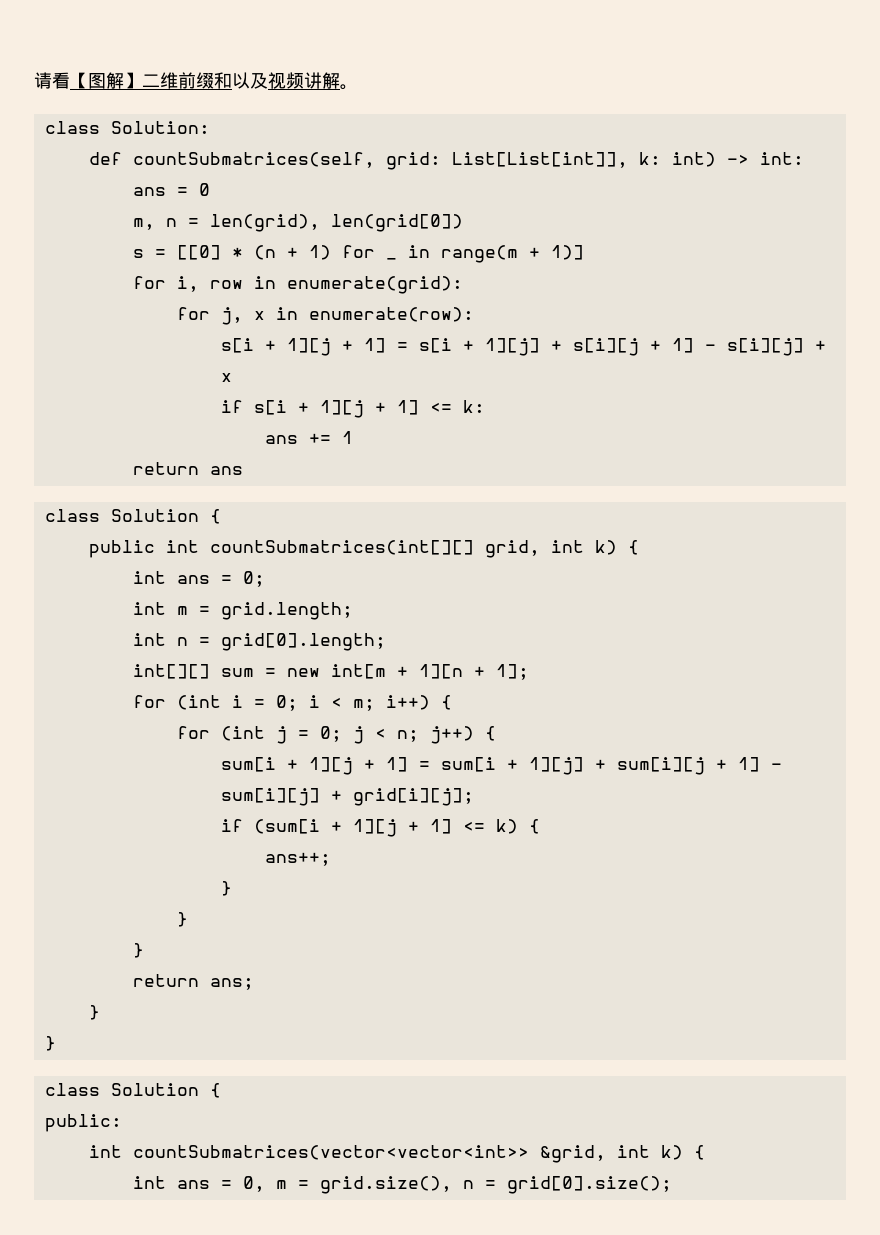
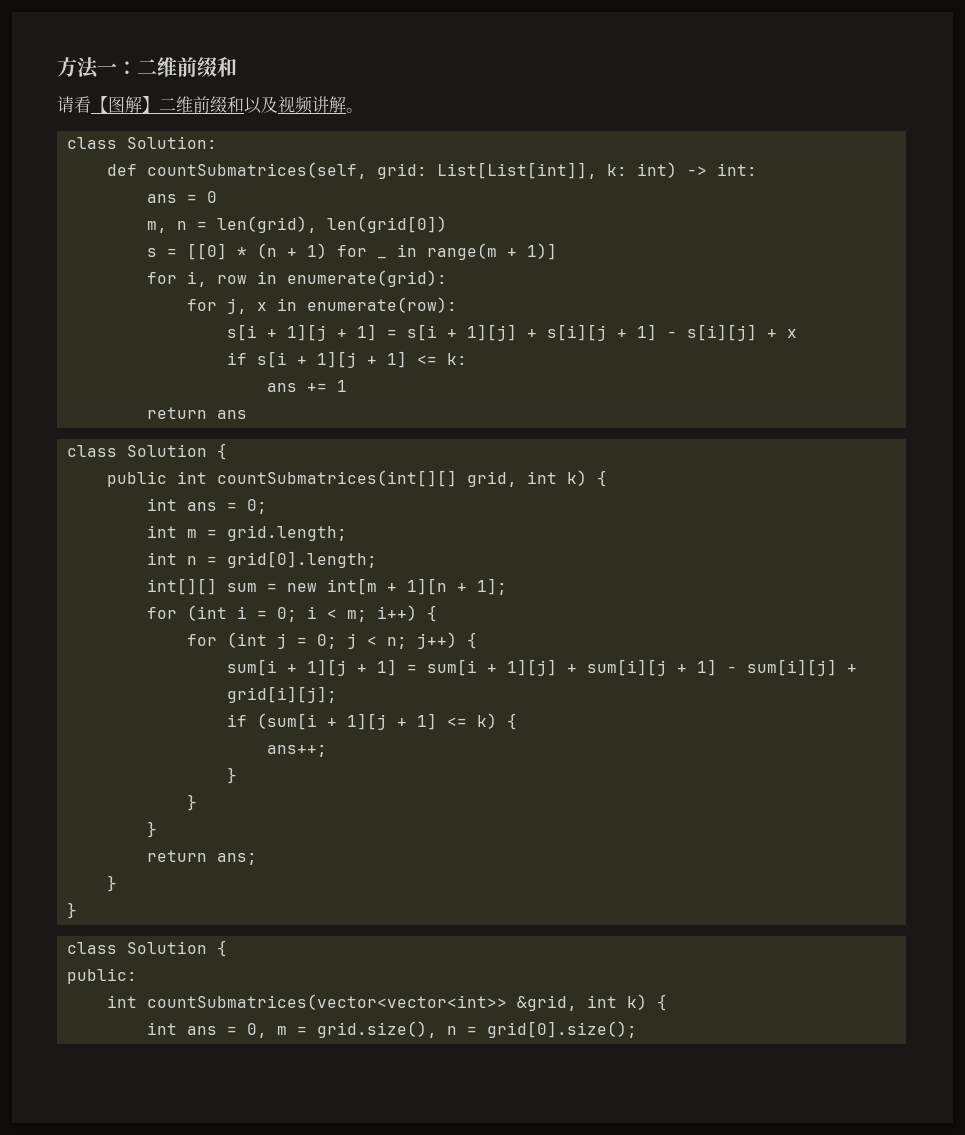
+ 方法一：二维前缀和

